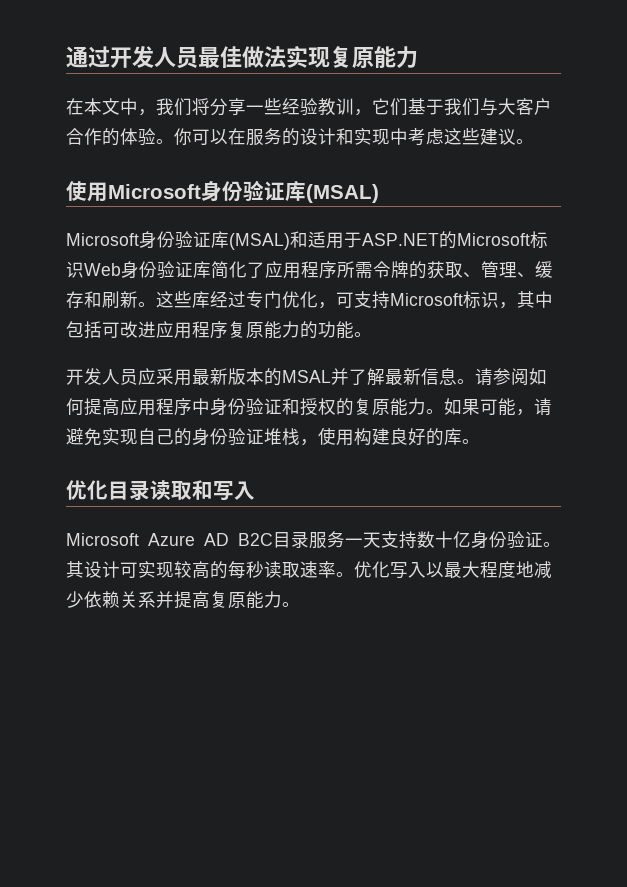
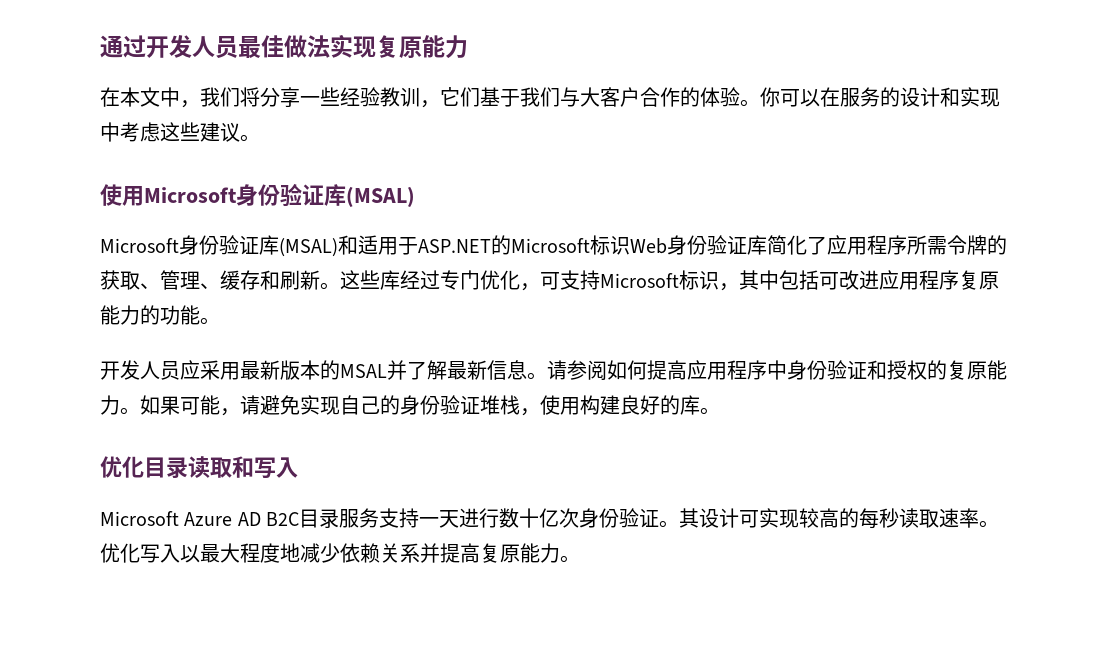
- Microsoft Azure AD B2C目录服务一天支持数十亿身份验证。
+ Microsoft Azure AD B2C目录服务支持一天进行数十亿次身份验证。

